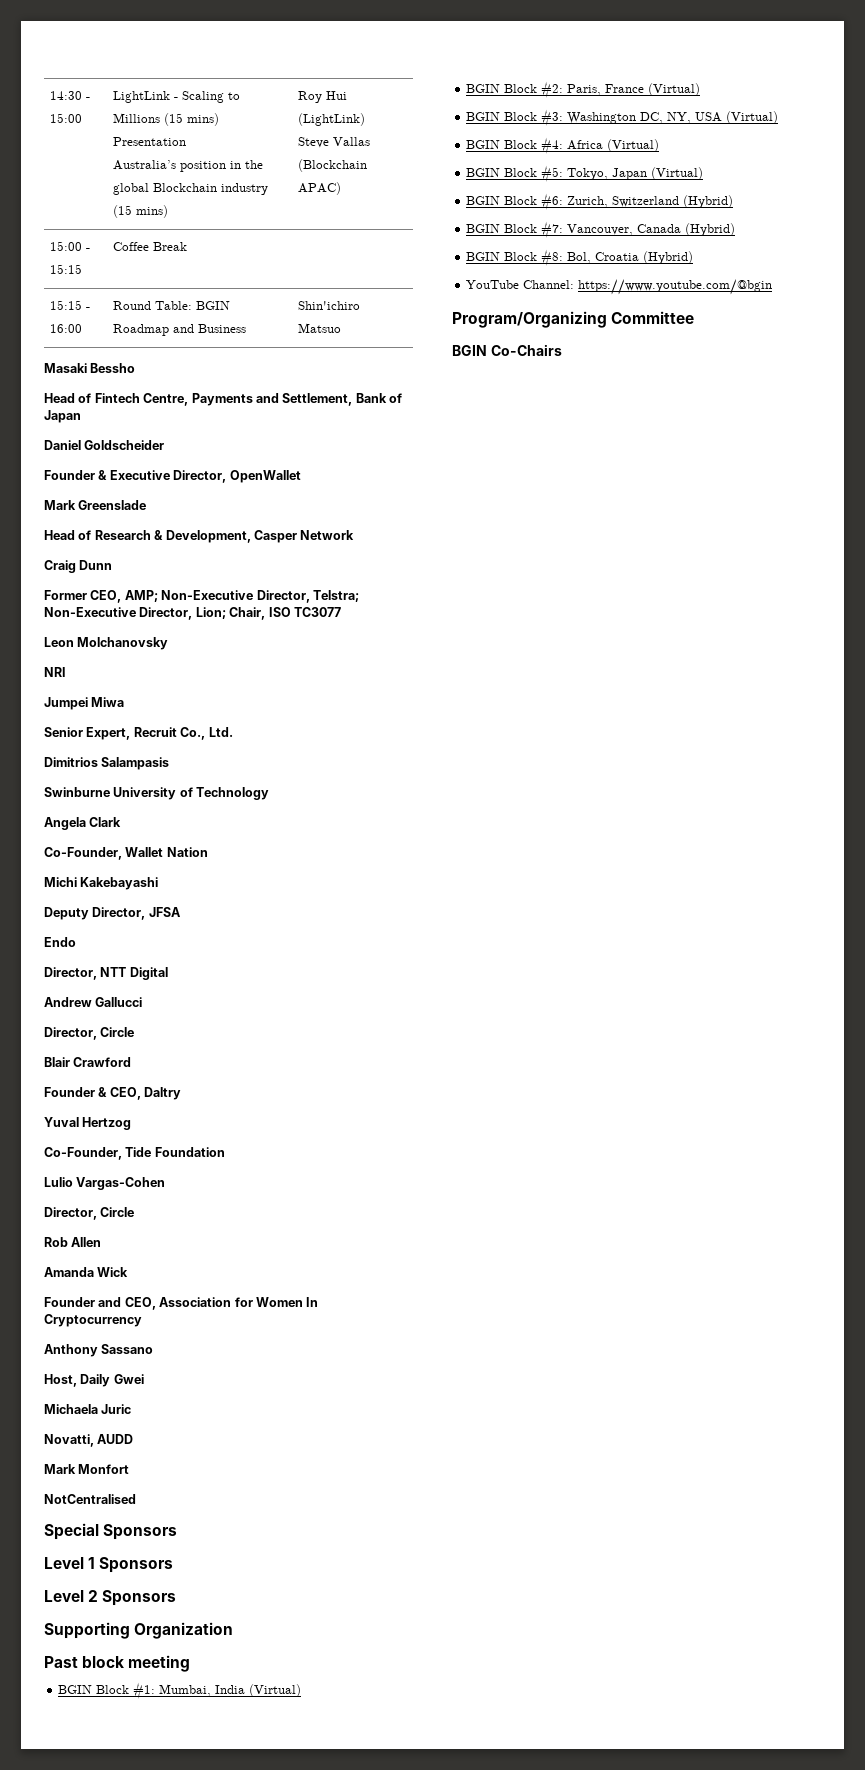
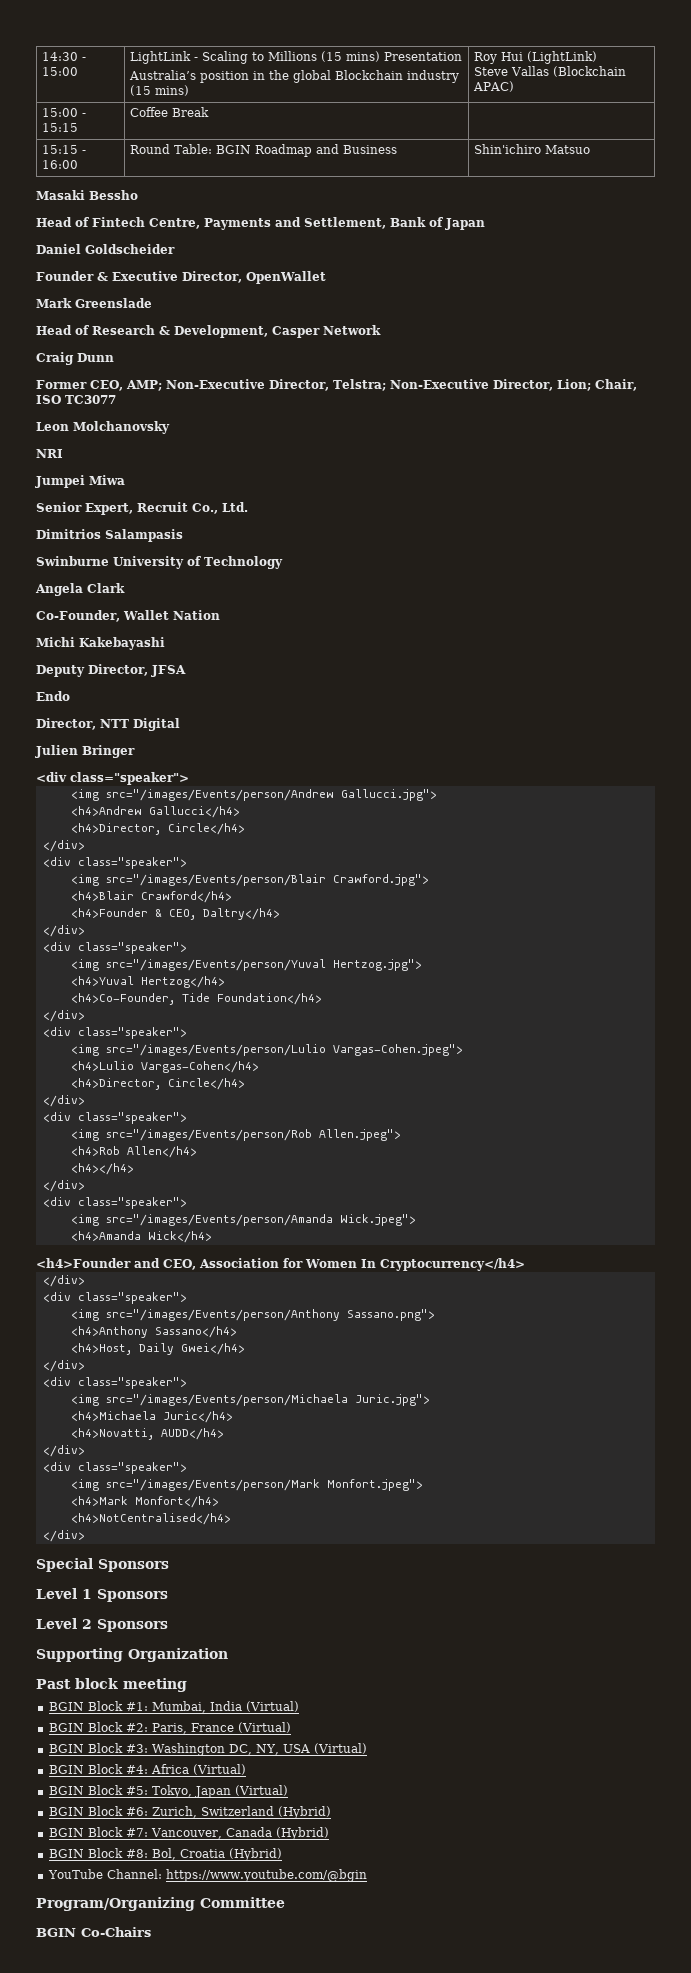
- Andrew Gallucci
- Director, Circle
- Blair Crawford
- Founder & CEO, Daltry
- Yuval Hertzog
- Co-Founder, Tide Foundation
- Lulio Vargas-Cohen
- Director, Circle
- Rob Allen
- Amanda Wick
- Founder and CEO, Association for Women In Cryptocurrency
- Anthony Sassano
- Host, Daily Gwei
- Michaela Juric
- Novatti, AUDD
- Mark Monfort
- NotCentralised
+ Julien Bringer
+ <div class="speaker">
+ <img src="/images/Events/person/Andrew Gallucci.jpg">
+ <h4>Andrew Gallucci</h4>
+ <h4>Director, Circle</h4>
+ </div>
+ <div class="speaker">
+ <img src="/images/Events/person/Blair Crawford.jpg">
+ <h4>Blair Crawford</h4>
+ <h4>Founder & CEO, Daltry</h4>
+ </div>
+ <div class="speaker">
+ <img src="/images/Events/person/Yuval Hertzog.jpg">
+ <h4>Yuval Hertzog</h4>
+ <h4>Co-Founder, Tide Foundation</h4>
+ </div>
+ <div class="speaker">
+ <img src="/images/Events/person/Lulio Vargas-Cohen.jpeg">
+ <h4>Lulio Vargas-Cohen</h4>
+ <h4>Director, Circle</h4>
+ </div>
+ <div class="speaker">
+ <img src="/images/Events/person/Rob Allen.jpeg">
+ <h4>Rob Allen</h4>
+ <h4></h4>
+ </div>
+ <div class="speaker">
+ <img src="/images/Events/person/Amanda Wick.jpeg">
+ <h4>Amanda Wick</h4>
+ <h4>Founder and CEO, Association for Women In Cryptocurrency</h4>
+ </div>
+ <div class="speaker">
+ <img src="/images/Events/person/Anthony Sassano.png">
+ <h4>Anthony Sassano</h4>
+ <h4>Host, Daily Gwei</h4>
+ </div>
+ <div class="speaker">
+ <img src="/images/Events/person/Michaela Juric.jpg">
+ <h4>Michaela Juric</h4>
+ <h4>Novatti, AUDD</h4>
+ </div>
+ <div class="speaker">
+ <img src="/images/Events/person/Mark Monfort.jpeg">
+ <h4>Mark Monfort</h4>
+ <h4>NotCentralised</h4>
+ </div>

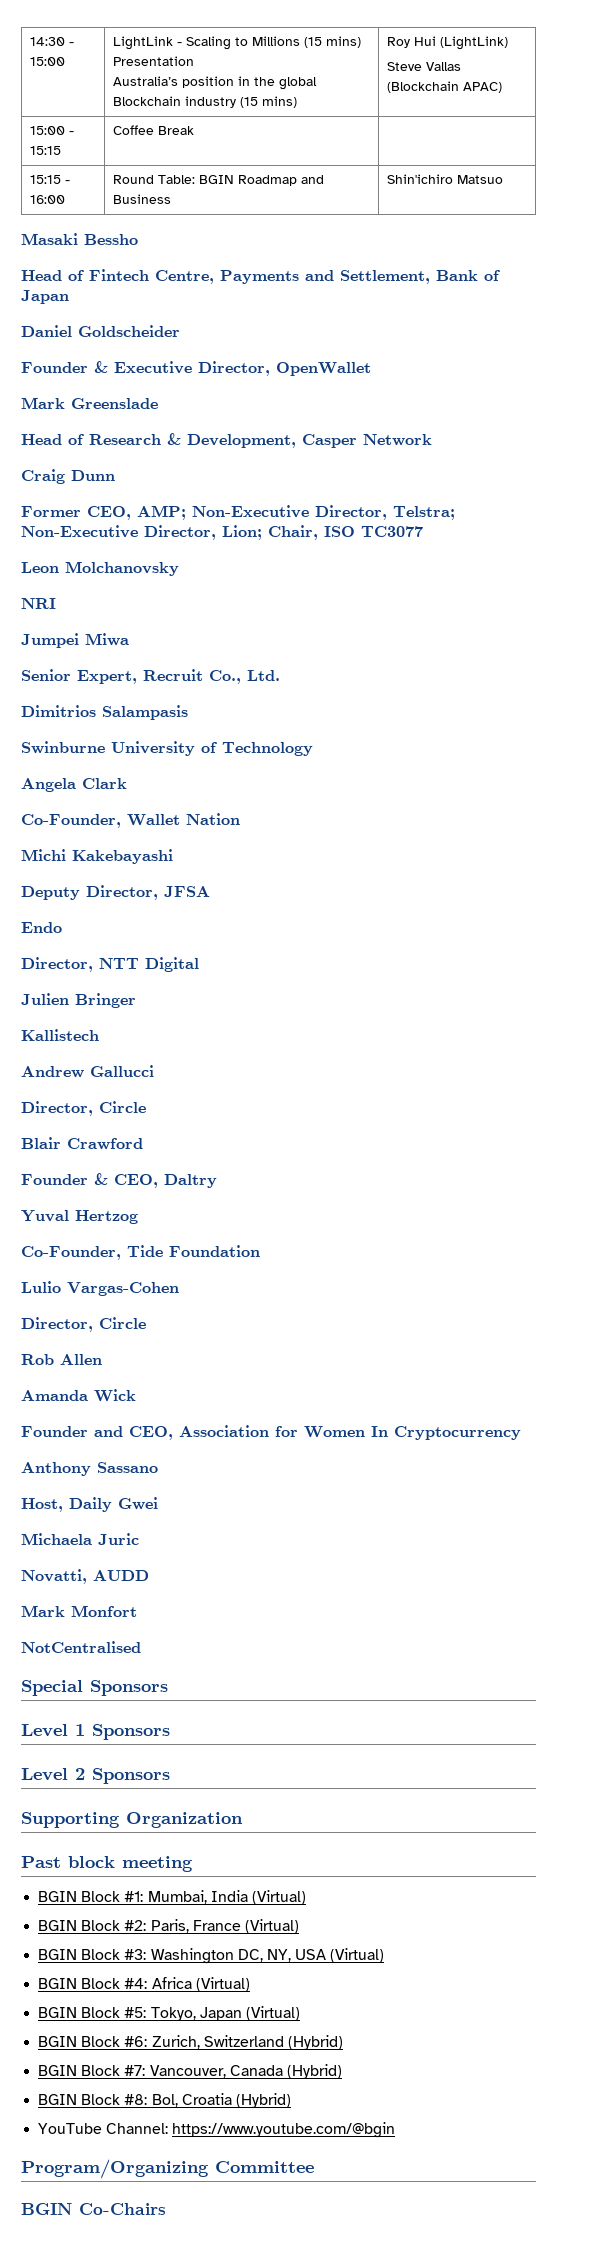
  Julien Bringer
- <div class="speaker">
- <img src="/images/Events/person/Andrew Gallucci.jpg">
- <h4>Andrew Gallucci</h4>
- <h4>Director, Circle</h4>
- </div>
- <div class="speaker">
- <img src="/images/Events/person/Blair Crawford.jpg">
- <h4>Blair Crawford</h4>
- <h4>Founder & CEO, Daltry</h4>
- </div>
- <div class="speaker">
- <img src="/images/Events/person/Yuval Hertzog.jpg">
- <h4>Yuval Hertzog</h4>
- <h4>Co-Founder, Tide Foundation</h4>
- </div>
- <div class="speaker">
- <img src="/images/Events/person/Lulio Vargas-Cohen.jpeg">
- <h4>Lulio Vargas-Cohen</h4>
- <h4>Director, Circle</h4>
- </div>
- <div class="speaker">
- <img src="/images/Events/person/Rob Allen.jpeg">
- <h4>Rob Allen</h4>
- <h4></h4>
- </div>
- <div class="speaker">
- <img src="/images/Events/person/Amanda Wick.jpeg">
- <h4>Amanda Wick</h4>
- <h4>Founder and CEO, Association for Women In Cryptocurrency</h4>
- </div>
- <div class="speaker">
- <img src="/images/Events/person/Anthony Sassano.png">
- <h4>Anthony Sassano</h4>
- <h4>Host, Daily Gwei</h4>
- </div>
- <div class="speaker">
- <img src="/images/Events/person/Michaela Juric.jpg">
- <h4>Michaela Juric</h4>
- <h4>Novatti, AUDD</h4>
- </div>
- <div class="speaker">
- <img src="/images/Events/person/Mark Monfort.jpeg">
- <h4>Mark Monfort</h4>
- <h4>NotCentralised</h4>
- </div>
+ Kallistech
+ Andrew Gallucci
+ Director, Circle
+ Blair Crawford
+ Founder & CEO, Daltry
+ Yuval Hertzog
+ Co-Founder, Tide Foundation
+ Lulio Vargas-Cohen
+ Director, Circle
+ Rob Allen
+ Amanda Wick
+ Founder and CEO, Association for Women In Cryptocurrency
+ Anthony Sassano
+ Host, Daily Gwei
+ Michaela Juric
+ Novatti, AUDD
+ Mark Monfort
+ NotCentralised

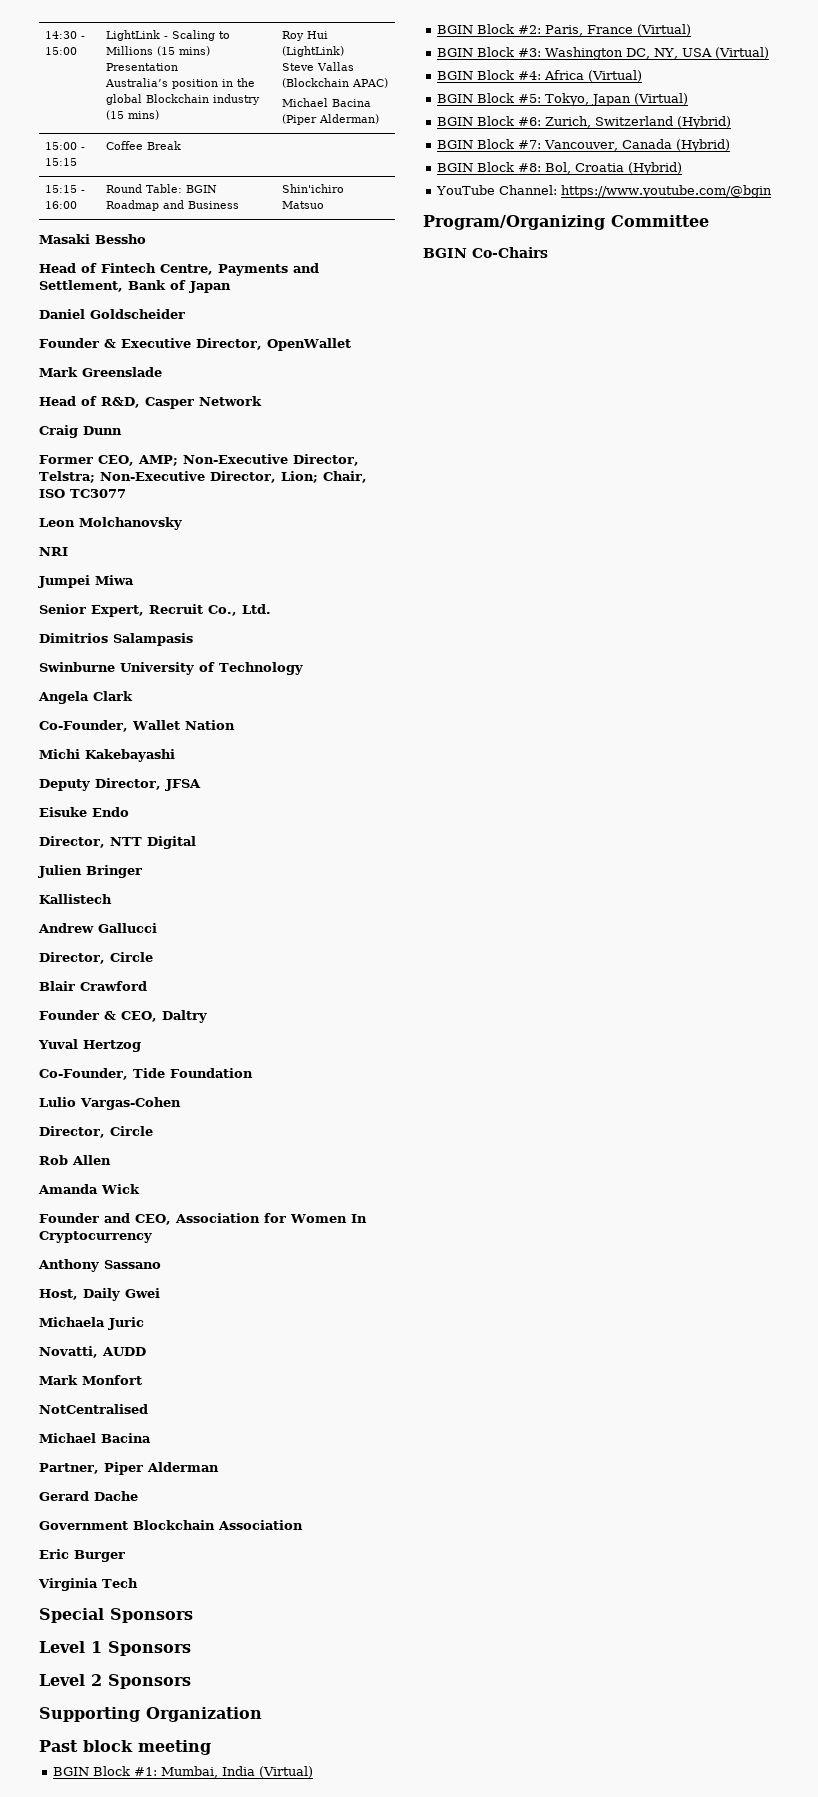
  14:30 - 15:00 | LightLink - Scaling to Millions (15 mins) Presentation
  Australia’s position in the global Blockchain industry (15 mins) | Roy Hui (LightLink)
  Steve Vallas (Blockchain APAC)
+ Michael Bacina (Piper Alderman)
- Head of Research & Development, Casper Network
+ Head of R&D, Casper Network
- Endo
+ Eisuke Endo
  NotCentralised
+ Michael Bacina
+ Partner, Piper Alderman
+ Gerard Dache
+ Government Blockchain Association
+ Eric Burger
+ Virginia Tech

